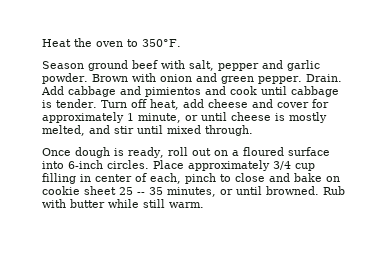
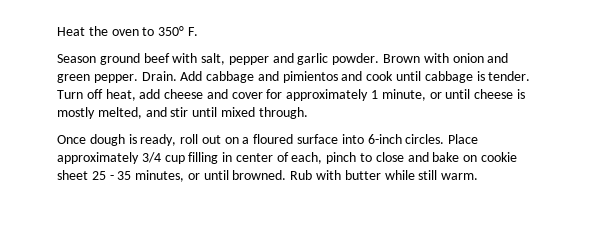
- Heat the oven to 350°F.
+ Heat the oven to 350° F.
- Place approximately 3/4 cup filling in center of each, pinch to close and bake on cookie sheet 25 -- 35 minutes, or until browned.
+ Place approximately 3/4 cup filling in center of each, pinch to close and bake on cookie sheet 25 - 35 minutes, or until browned.

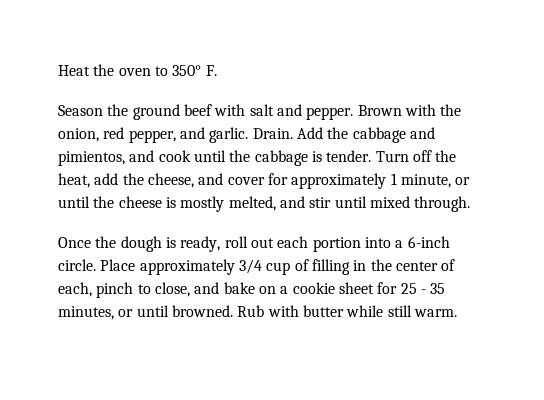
- Season ground beef with salt, pepper and garlic powder. Brown with onion and green pepper.
+ Season the ground beef with salt and pepper. Brown with the onion, red pepper, and garlic.
- Add cabbage and pimientos and cook until cabbage is tender.
+ Add the cabbage and pimientos, and cook until the cabbage is tender.
- Turn off heat, add cheese and cover for approximately 1 minute, or until cheese is mostly melted, and stir until mixed through.
+ Turn off the heat, add the cheese, and cover for approximately 1 minute, or until the cheese is mostly melted, and stir until mixed through.
- Once dough is ready, roll out on a floured surface into 6-inch circles.
+ Once the dough is ready, roll out each portion into a 6-inch circle.
- Place approximately 3/4 cup filling in center of each, pinch to close and bake on cookie sheet 25 - 35 minutes, or until browned.
+ Place approximately 3/4 cup of filling in the center of each, pinch to close, and bake on a cookie sheet for 25 - 35 minutes, or until browned.

